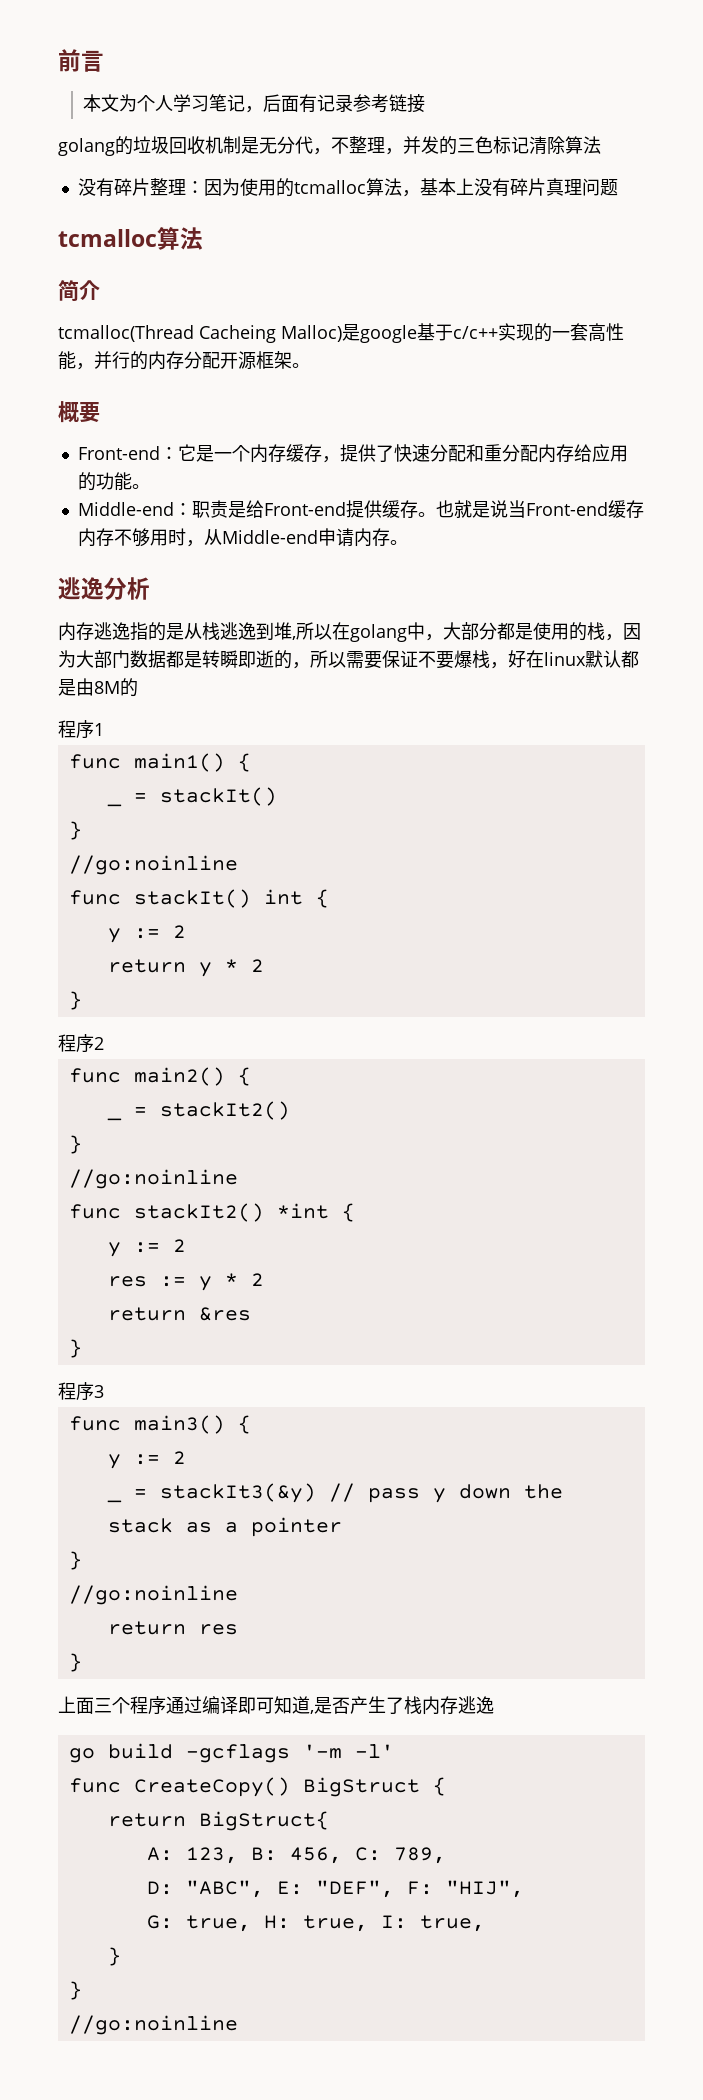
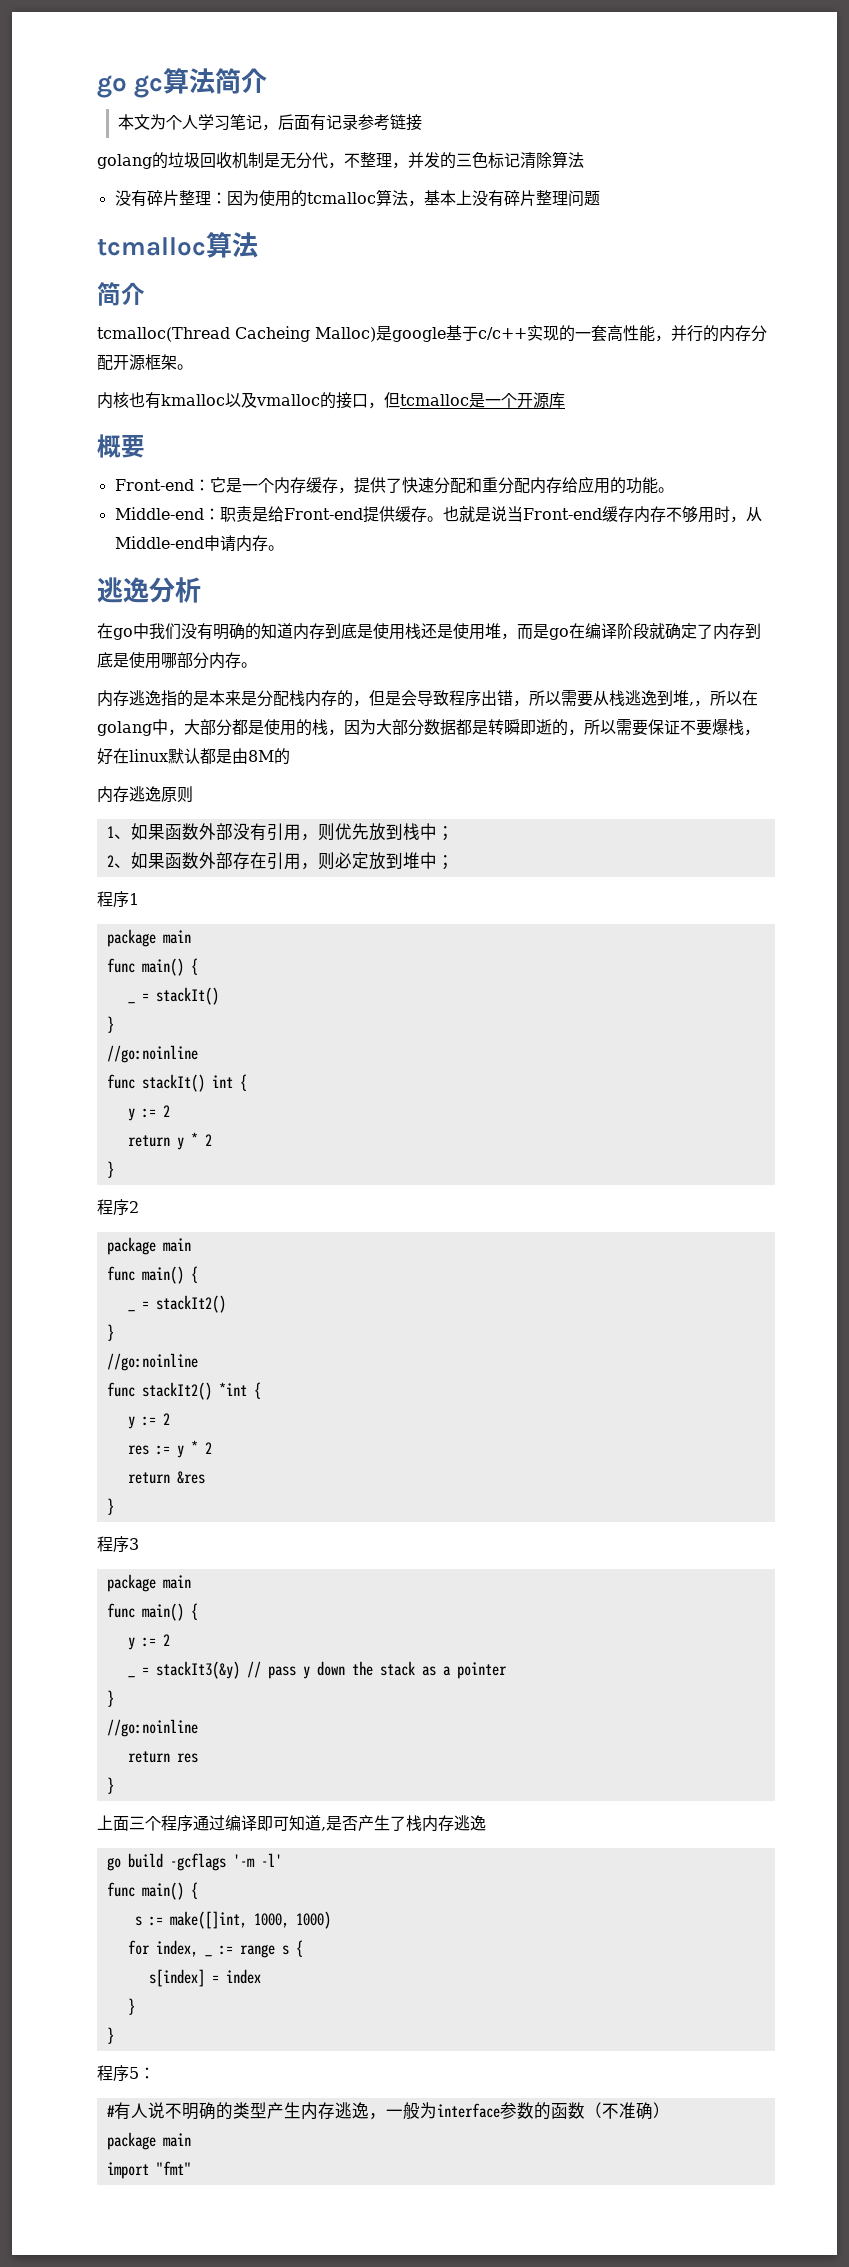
- 前言
+ go gc算法简介
- 没有碎片整理：因为使用的tcmalloc算法，基本上没有碎片真理问题
+ 没有碎片整理：因为使用的tcmalloc算法，基本上没有碎片整理问题
+ 内核也有kmalloc以及vmalloc的接口，但tcmalloc是一个开源库
- 内存逃逸指的是从栈逃逸到堆,所以在golang中，大部分都是使用的栈，因为大部门数据都是转瞬即逝的，所以需要保证不要爆栈，好在linux默认都是由8M的
+ 在go中我们没有明确的知道内存到底是使用栈还是使用堆，而是go在编译阶段就确定了内存到底是使用哪部分内存。
+ 内存逃逸指的是本来是分配栈内存的，但是会导致程序出错，所以需要从栈逃逸到堆,，所以在golang中，大部分都是使用的栈，因为大部分数据都是转瞬即逝的，所以需要保证不要爆栈，好在linux默认都是由8M的
+ 内存逃逸原则
+ 1、如果函数外部没有引用，则优先放到栈中；
+ 2、如果函数外部存在引用，则必定放到堆中；
  程序1
- func main1() {
+ package main
+ func main() {
  程序2
- func main2() {
+ package main
+ func main() {
  程序3
- func main3() {
+ package main
+ func main() {
  go build -gcflags '-m -l'
- func CreateCopy() BigStruct {
- return BigStruct{
- A: 123, B: 456, C: 789,
- D: "ABC", E: "DEF", F: "HIJ",
- G: true, H: true, I: true,
+ func main() {
+ s := make([]int, 1000, 1000)
+ for index, _ := range s {
+ s[index] = index
  }
  }
- //go:noinline
+ 程序5：
+ #有人说不明确的类型产生内存逃逸，一般为interface参数的函数（不准确）
+ package main
+ import "fmt"

